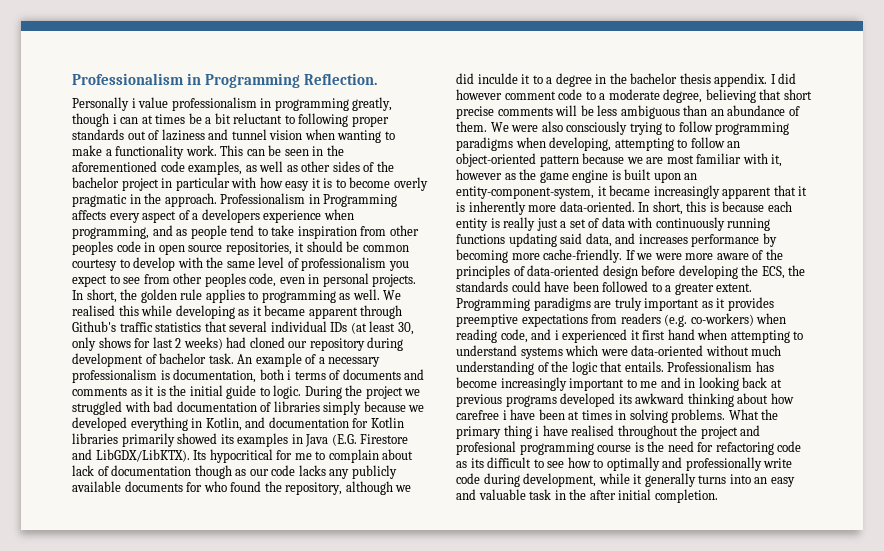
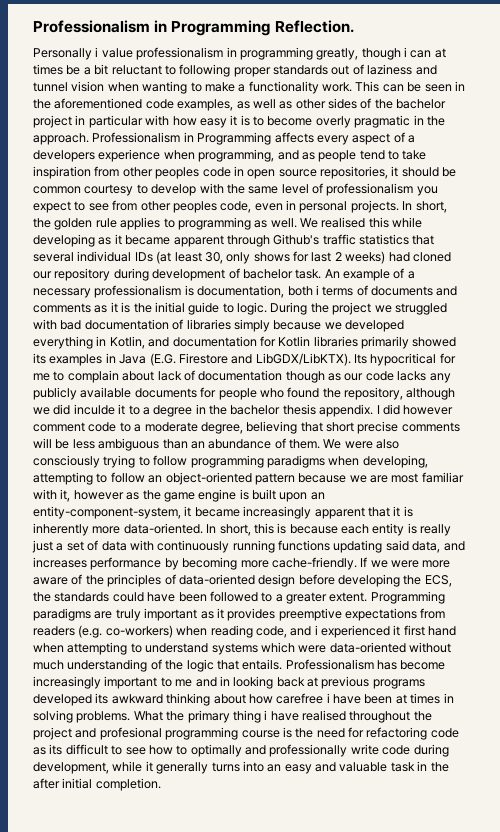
- Its hypocritical for me to complain about lack of documentation though as our code lacks any publicly available documents for who found the repository, although we did inculde it to a degree in the bachelor thesis appendix.
+ Its hypocritical for me to complain about lack of documentation though as our code lacks any publicly available documents for people who found the repository, although we did inculde it to a degree in the bachelor thesis appendix.

